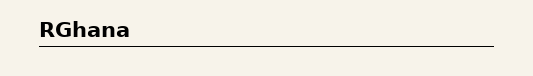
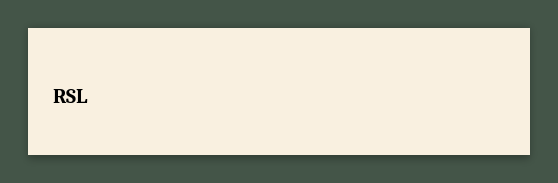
- RGhana
+ RSL

